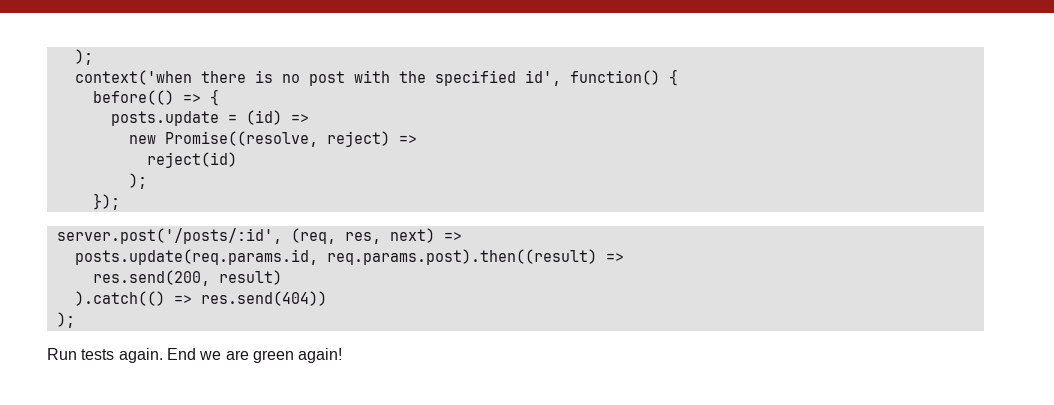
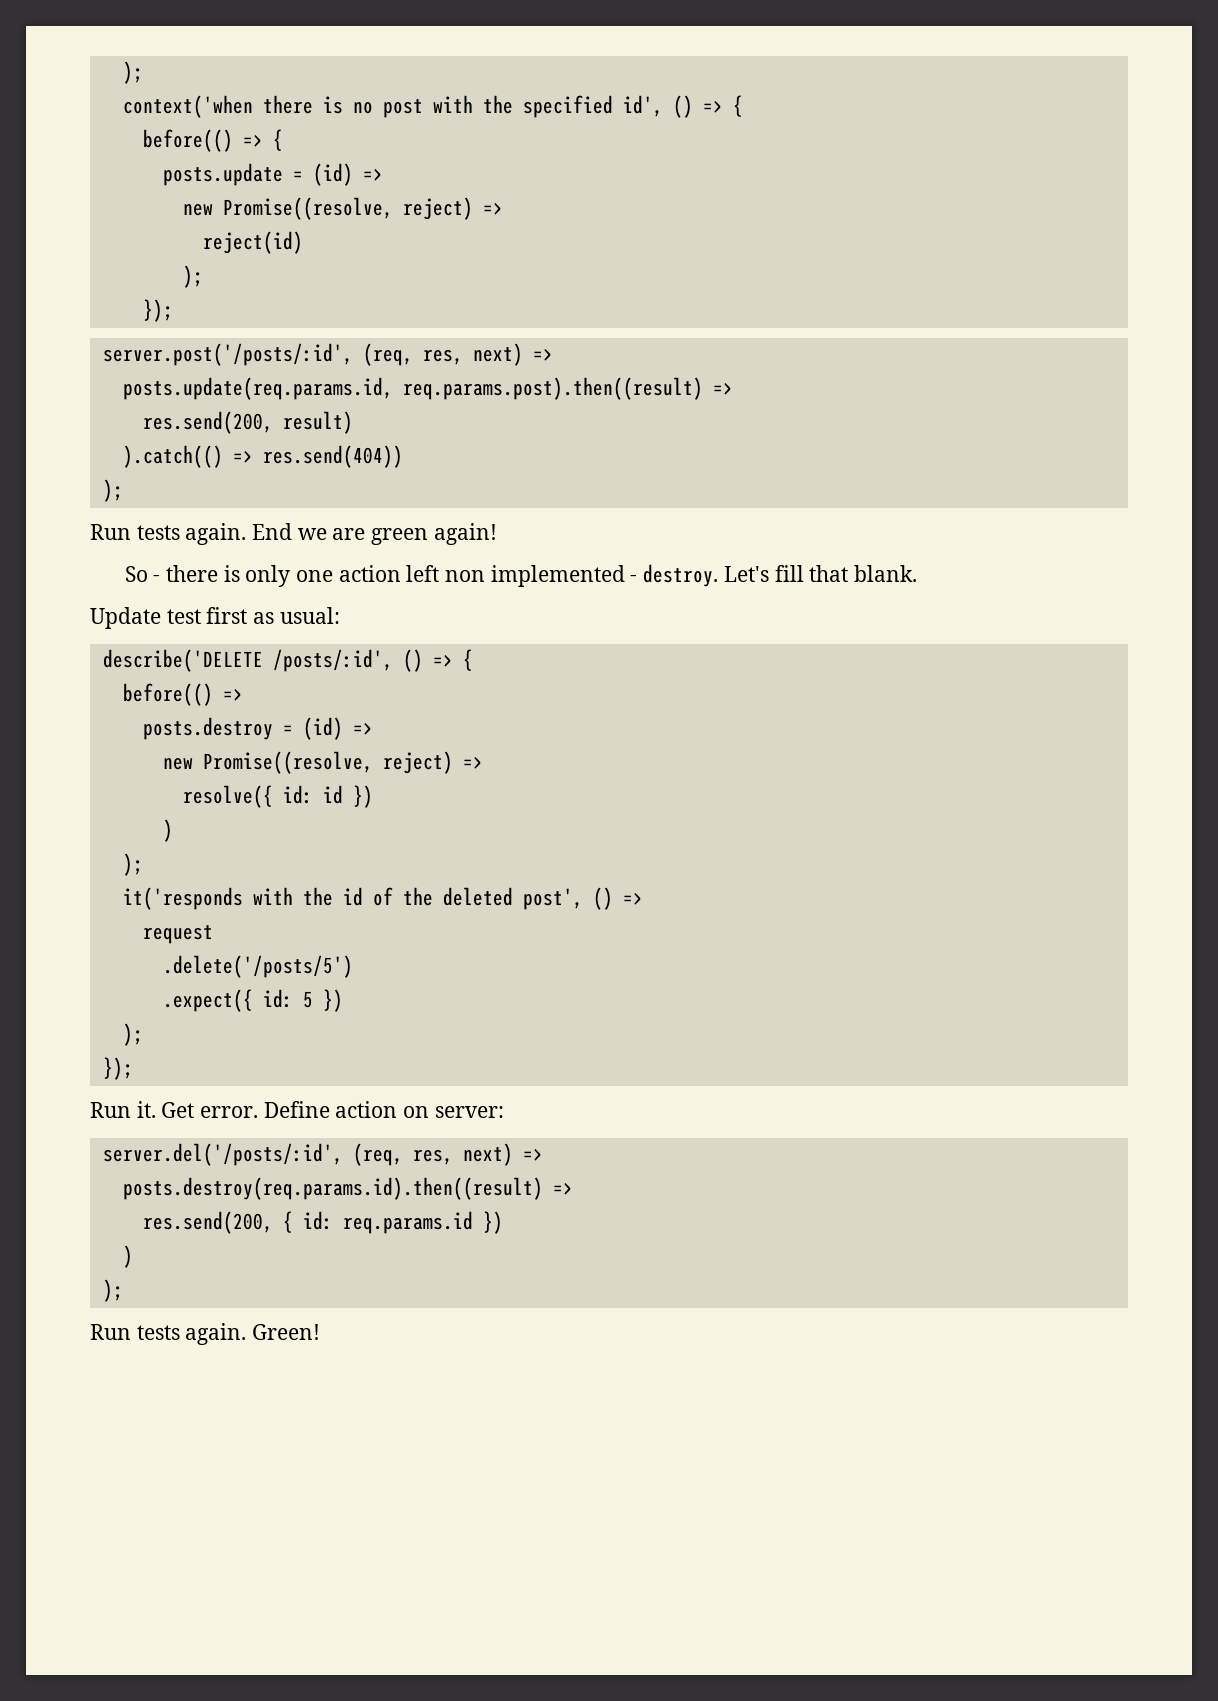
- context('when there is no post with the specified id', function() {
+ context('when there is no post with the specified id', () => {
+ So - there is only one action left non implemented - destroy. Let's fill that blank.
+ Update test first as usual:
+ describe('DELETE /posts/:id', () => {
+ before(() =>
+ posts.destroy = (id) =>
+ new Promise((resolve, reject) =>
+ resolve({ id: id })
+ )
+ );
+ it('responds with the id of the deleted post', () =>
+ request
+ .delete('/posts/5')
+ .expect({ id: 5 })
+ );
+ });
+ Run it. Get error. Define action on server:
+ server.del('/posts/:id', (req, res, next) =>
+ posts.destroy(req.params.id).then((result) =>
+ res.send(200, { id: req.params.id })
+ )
+ );
+ Run tests again. Green!

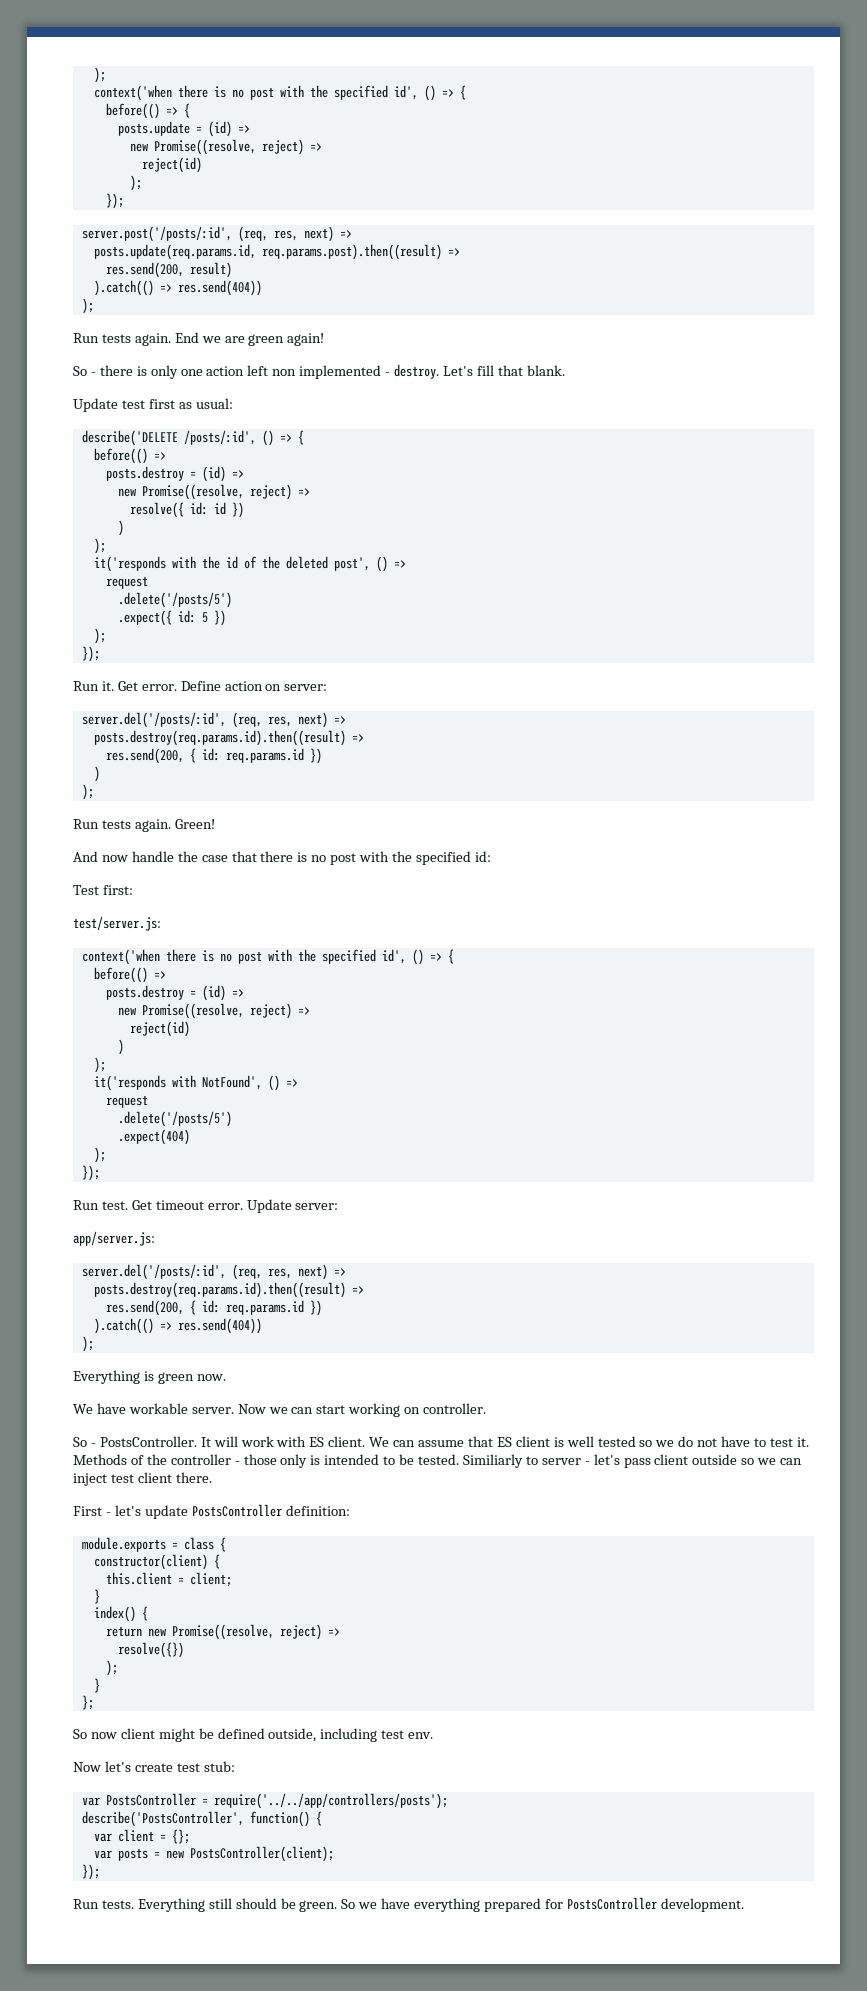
+ And now handle the case that there is no post with the specified id:
+ Test first:
+ test/server.js:
+ context('when there is no post with the specified id', () => {
+ before(() =>
+ posts.destroy = (id) =>
+ new Promise((resolve, reject) =>
+ reject(id)
+ )
+ );
+ it('responds with NotFound', () =>
+ request
+ .delete('/posts/5')
+ .expect(404)
+ );
+ });
+ Run test. Get timeout error. Update server:
+ app/server.js:
+ server.del('/posts/:id', (req, res, next) =>
+ posts.destroy(req.params.id).then((result) =>
+ res.send(200, { id: req.params.id })
+ ).catch(() => res.send(404))
+ );
+ Everything is green now.
+ We have workable server. Now we can start working on controller.
+ So - PostsController. It will work with ES client. We can assume that ES client is well tested so we do not have to test it. Methods of the controller - those only is intended to be tested. Similiarly to server - let's pass client outside so we can inject test client there.
+ First - let's update PostsController definition:
+ module.exports = class {
+ constructor(client) {
+ this.client = client;
+ }
+ index() {
+ return new Promise((resolve, reject) =>
+ resolve({})
+ );
+ }
+ };
+ So now client might be defined outside, including test env.
+ Now let's create test stub:
+ var PostsController = require('../../app/controllers/posts');
+ describe('PostsController', function() {
+ var client = {};
+ var posts = new PostsController(client);
+ });
+ Run tests. Everything still should be green. So we have everything prepared for PostsController development.

